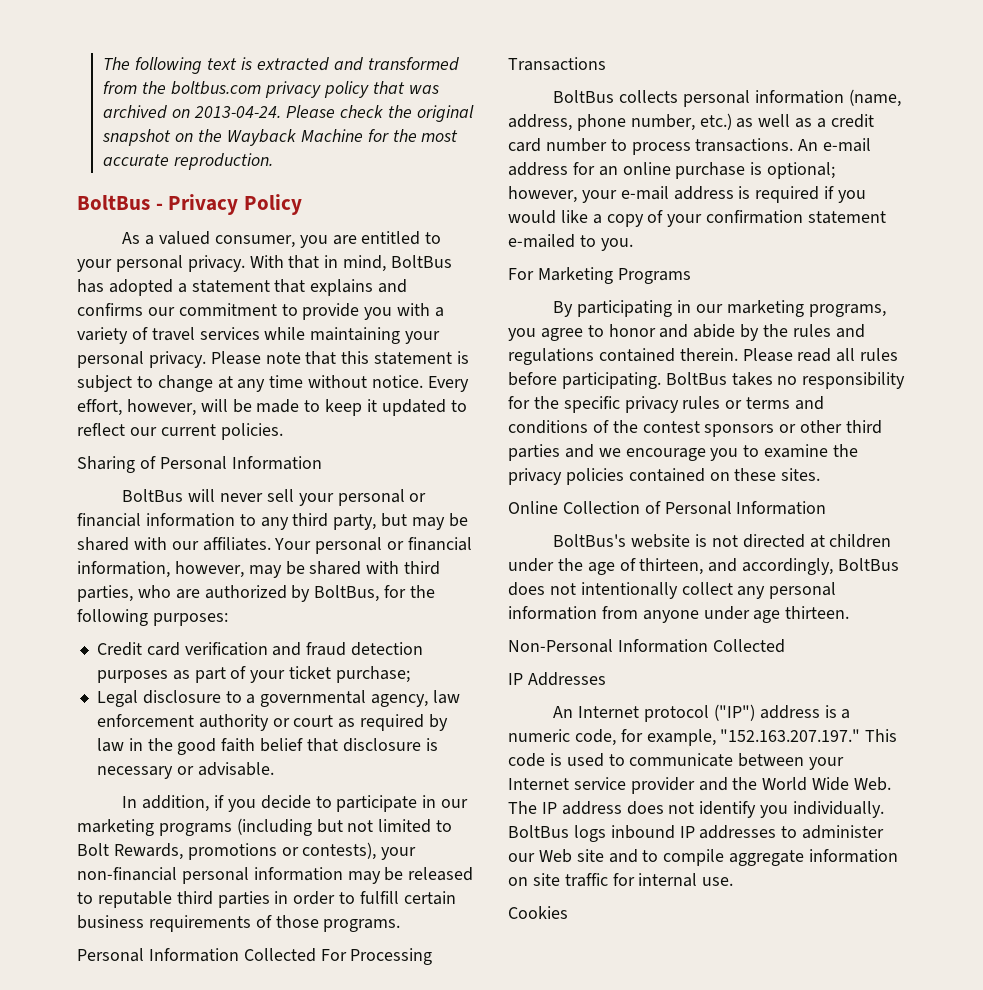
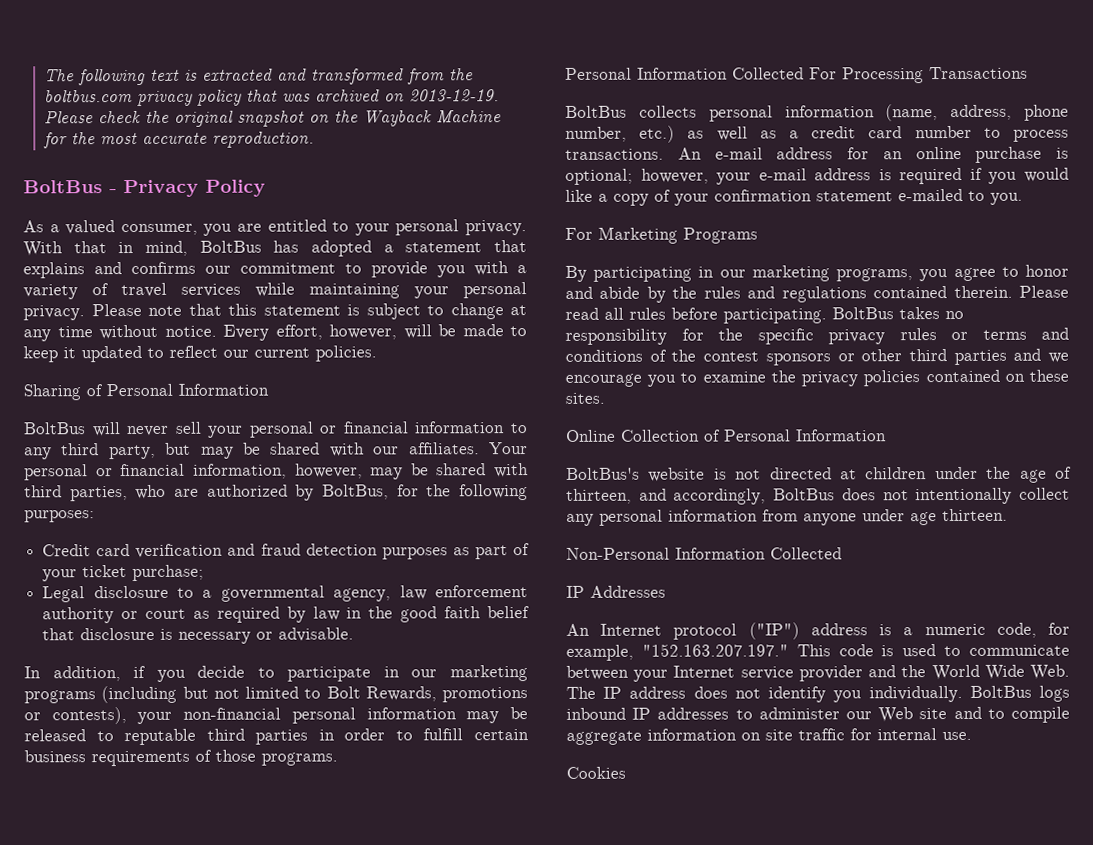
- The following text is extracted and transformed from the boltbus.com privacy policy that was archived on 2013-04-24.
+ The following text is extracted and transformed from the boltbus.com privacy policy that was archived on 2013-12-19.

